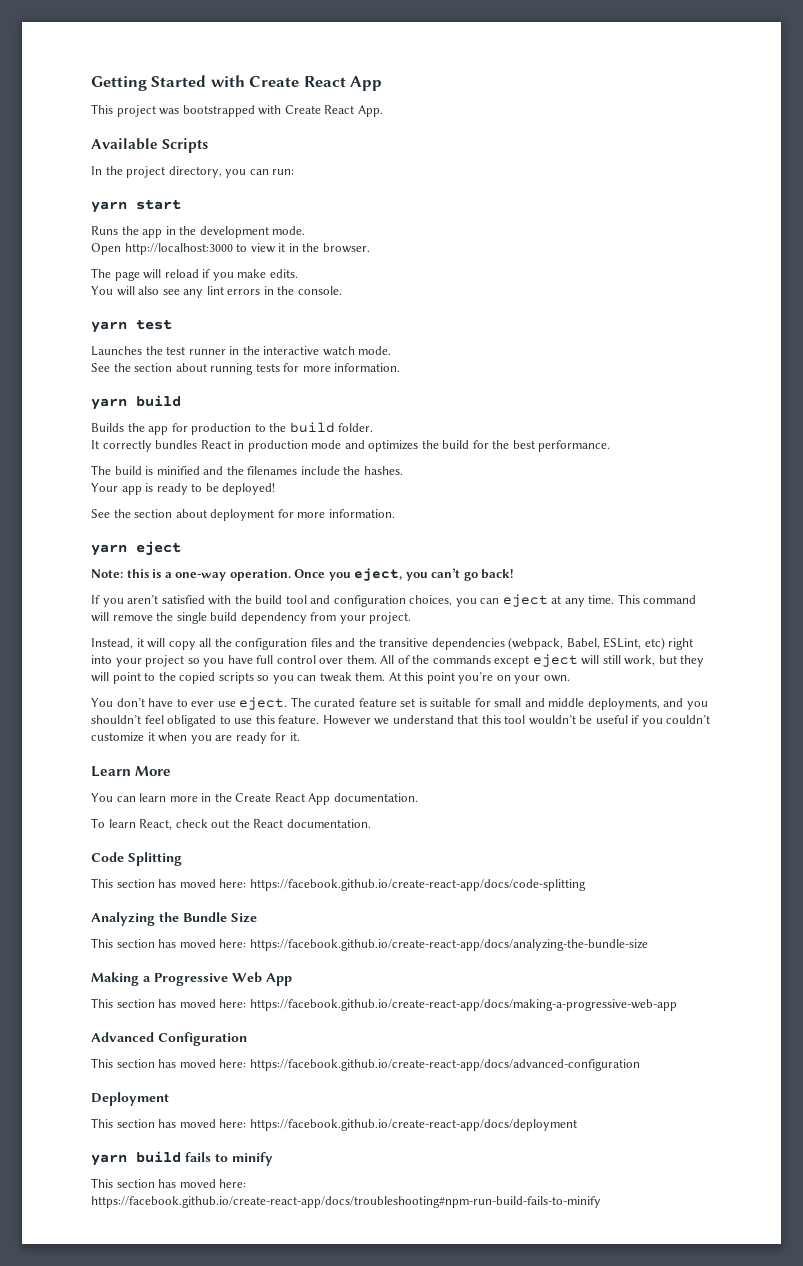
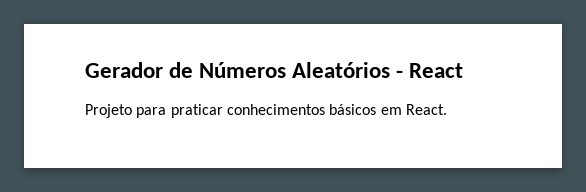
- Getting Started with Create React App
- This project was bootstrapped with Create React App.
- Available Scripts
- In the project directory, you can run:
- yarn start
- Runs the app in the development mode.
- Open http://localhost:3000 to view it in the browser.
- The page will reload if you make edits.
- You will also see any lint errors in the console.
- yarn test
- Launches the test runner in the interactive watch mode.
- See the section about running tests for more information.
- yarn build
- Builds the app for production to the build folder.
- It correctly bundles React in production mode and optimizes the build for the best performance.
- The build is minified and the filenames include the hashes.
- Your app is ready to be deployed!
- See the section about deployment for more information.
- yarn eject
- Note: this is a one-way operation. Once you eject, you can’t go back!
- If you aren’t satisfied with the build tool and configuration choices, you can eject at any time. This command will remove the single build dependency from your project.
- Instead, it will copy all the configuration files and the transitive dependencies (webpack, Babel, ESLint, etc) right into your project so you have full control over them. All of the commands except eject will still work, but they will point to the copied scripts so you can tweak them. At this point you’re on your own.
- You don’t have to ever use eject. The curated feature set is suitable for small and middle deployments, and you shouldn’t feel obligated to use this feature. However we understand that this tool wouldn’t be useful if you couldn’t customize it when you are ready for it.
- Learn More
- You can learn more in the Create React App documentation.
- To learn React, check out the React documentation.
- Code Splitting
- This section has moved here: https://facebook.github.io/create-react-app/docs/code-splitting
- Analyzing the Bundle Size
- This section has moved here: https://facebook.github.io/create-react-app/docs/analyzing-the-bundle-size
- Making a Progressive Web App
- This section has moved here: https://facebook.github.io/create-react-app/docs/making-a-progressive-web-app
- Advanced Configuration
- This section has moved here: https://facebook.github.io/create-react-app/docs/advanced-configuration
- Deployment
- This section has moved here: https://facebook.github.io/create-react-app/docs/deployment
- yarn build fails to minify
- This section has moved here: https://facebook.github.io/create-react-app/docs/troubleshooting#npm-run-build-fails-to-minify
+ Gerador de Números Aleatórios - React
+ Projeto para praticar conhecimentos básicos em React.

